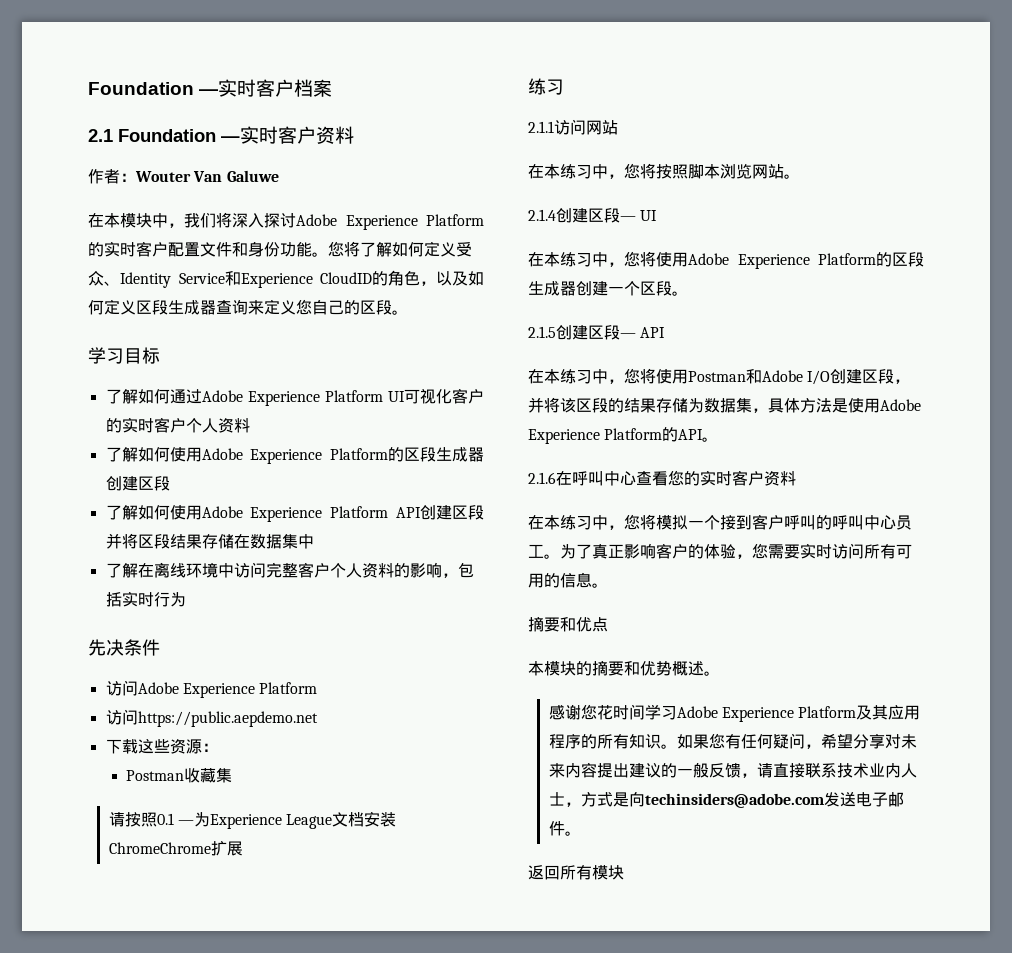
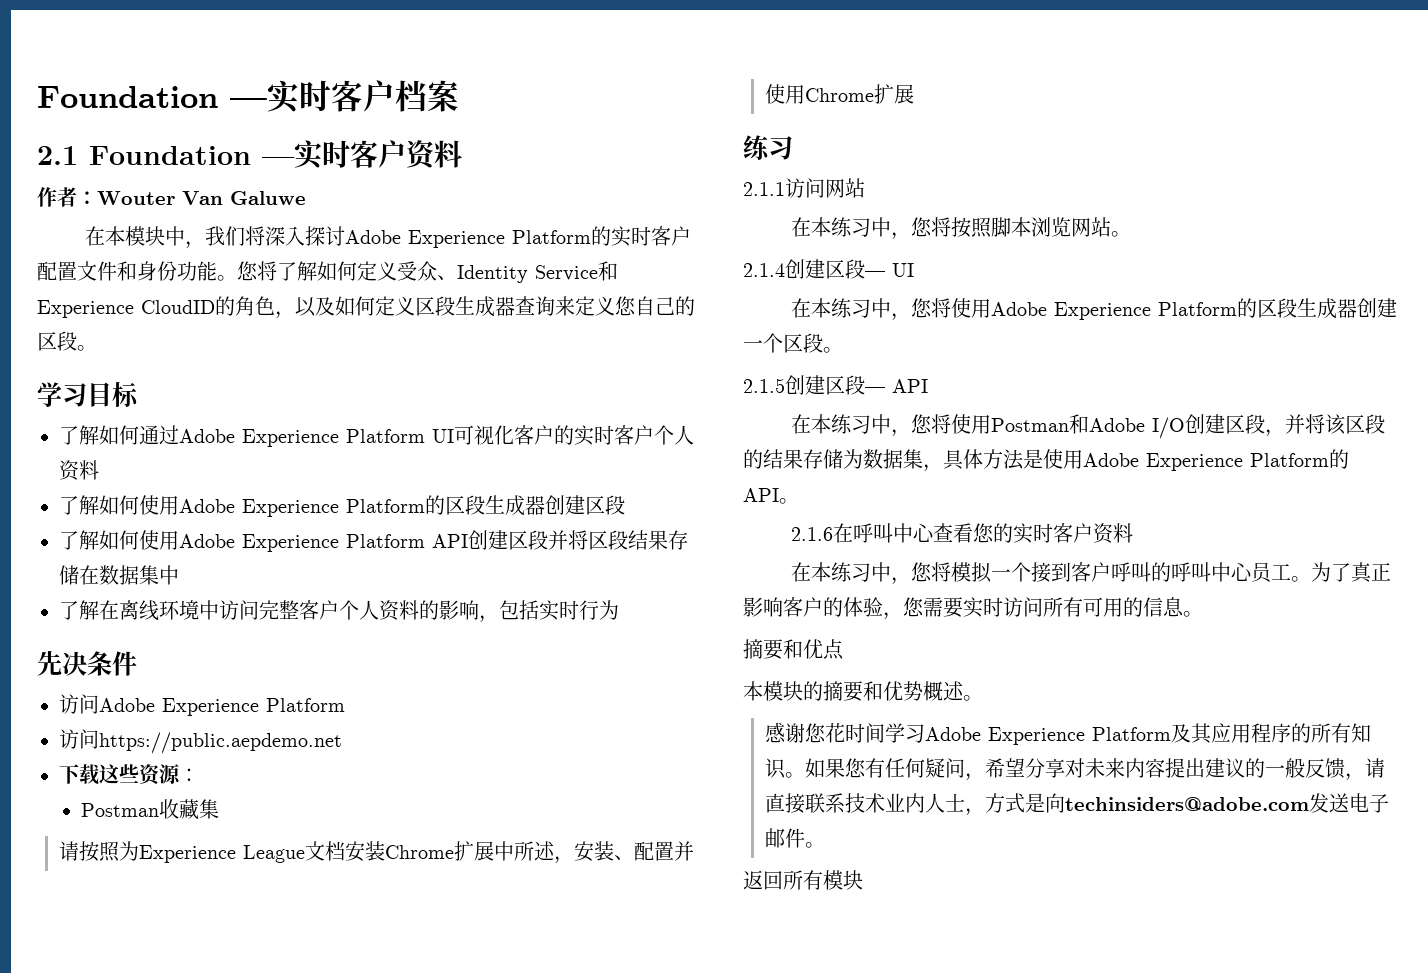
- 请按照0.1 —为Experience League文档安装ChromeChrome扩展
+ 请按照为Experience League文档安装Chrome扩展中所述，安装、配置并使用Chrome扩展

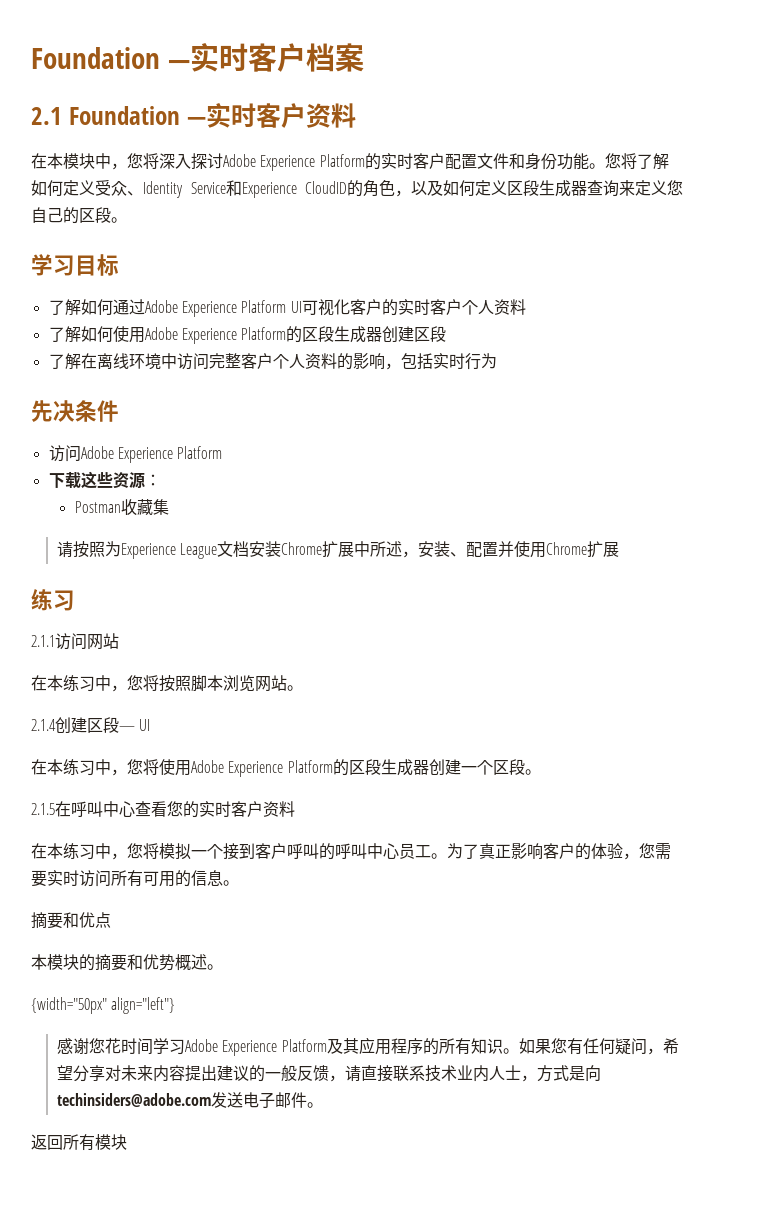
- 作者：Wouter Van Galuwe
- 在本模块中，我们将深入探讨Adobe Experience Platform的实时客户配置文件和身份功能。
+ 在本模块中，您将深入探讨Adobe Experience Platform的实时客户配置文件和身份功能。
- 了解如何使用Adobe Experience Platform API创建区段并将区段结果存储在数据集中
- 访问https://public.aepdemo.net
- 2.1.5创建区段— API
- 在本练习中，您将使用Postman和Adobe I/O创建区段，并将该区段的结果存储为数据集，具体方法是使用Adobe Experience Platform的API。
- 2.1.6在呼叫中心查看您的实时客户资料
+ 2.1.5在呼叫中心查看您的实时客户资料
+ {width="50px" align="left"}

